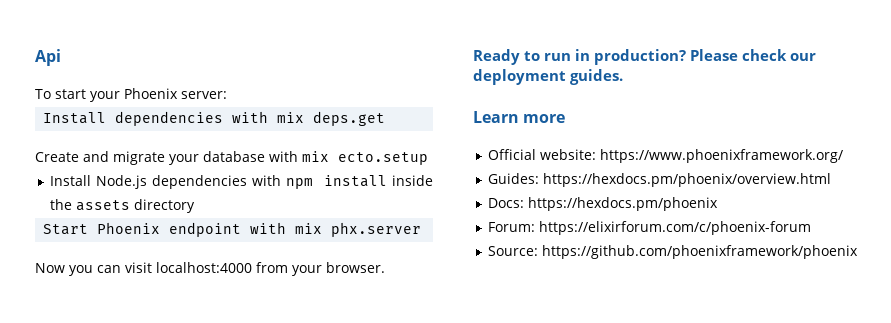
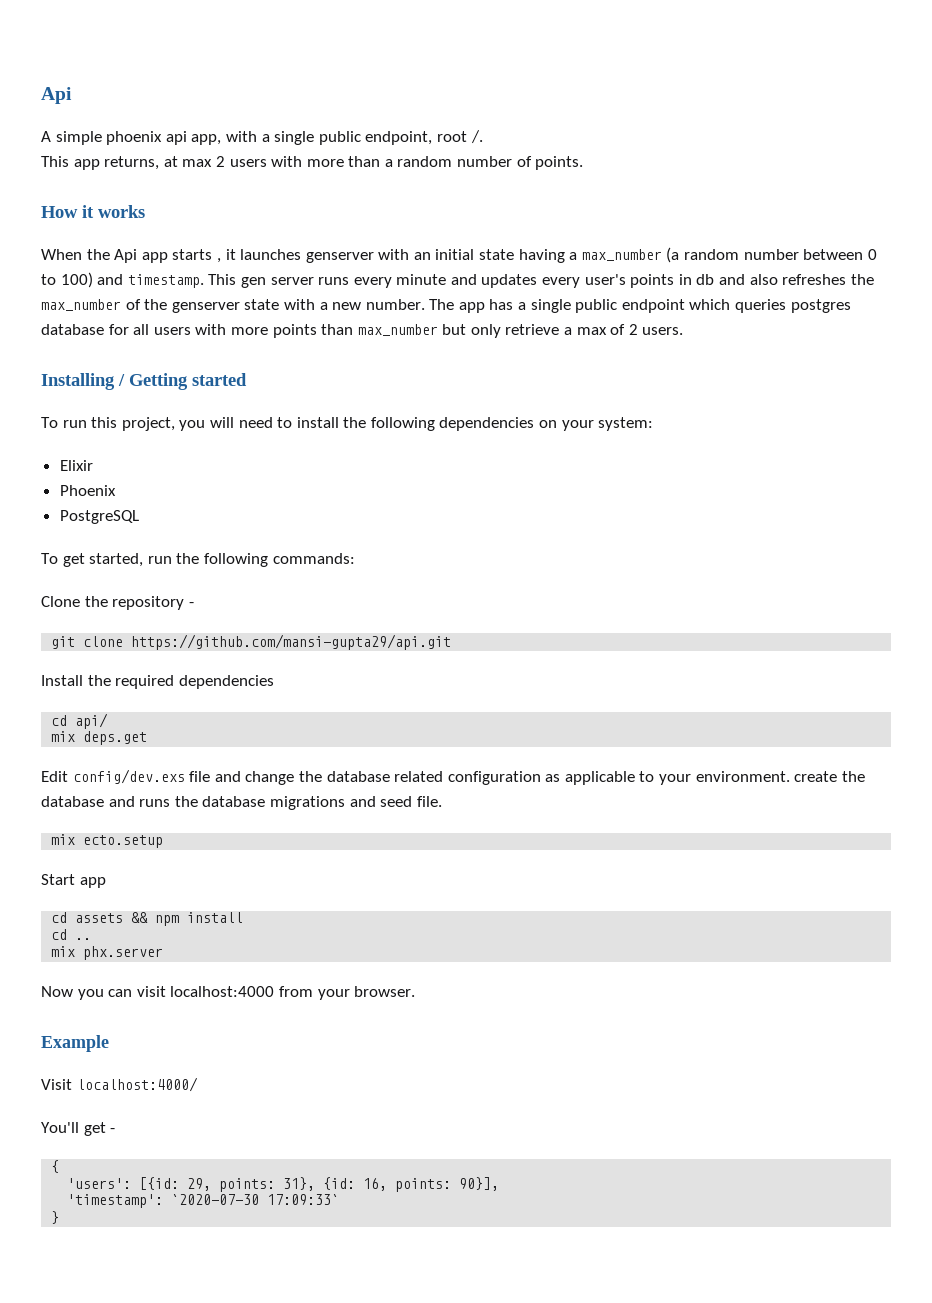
- To start your Phoenix server:
- Install dependencies with mix deps.get
+ A simple phoenix api app, with a single public endpoint, root /.
+ This app returns, at max 2 users with more than a random number of points.
+ How it works
+ When the Api app starts , it launches genserver with an initial state having a max_number (a random number between 0 to 100) and timestamp. This gen server runs every minute and updates every user's points in db and also refreshes the max_number of the genserver state with a new number. The app has a single public endpoint which queries postgres database for all users with more points than max_number but only retrieve a max of 2 users.
+ Installing / Getting started
+ To run this project, you will need to install the following dependencies on your system:
+ Elixir
+ Phoenix
+ PostgreSQL
+ To get started, run the following commands:
+ Clone the repository -
+ git clone https://github.com/mansi-gupta29/api.git
+ Install the required dependencies
+ cd api/
+ mix deps.get
- Create and migrate your database with mix ecto.setup
- Install Node.js dependencies with npm install inside the assets directory
- Start Phoenix endpoint with mix phx.server
+ Edit config/dev.exs file and change the database related configuration as applicable to your environment. create the database and runs the database migrations and seed file.
+ mix ecto.setup
+ Start app
+ cd assets && npm install
+ cd ..
+ mix phx.server
- Ready to run in production? Please check our deployment guides.
- Learn more
- Official website: https://www.phoenixframework.org/
- Guides: https://hexdocs.pm/phoenix/overview.html
- Docs: https://hexdocs.pm/phoenix
- Forum: https://elixirforum.com/c/phoenix-forum
- Source: https://github.com/phoenixframework/phoenix
+ Example
+ Visit localhost:4000/
+ You'll get -
+ {
+ 'users': [{id: 29, points: 31}, {id: 16, points: 90}],
+ 'timestamp': `2020-07-30 17:09:33`
+ }

